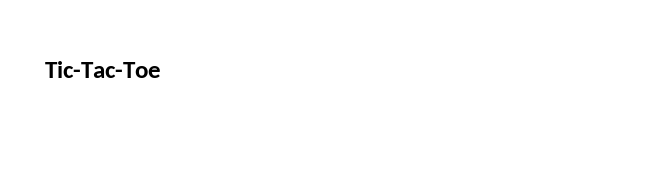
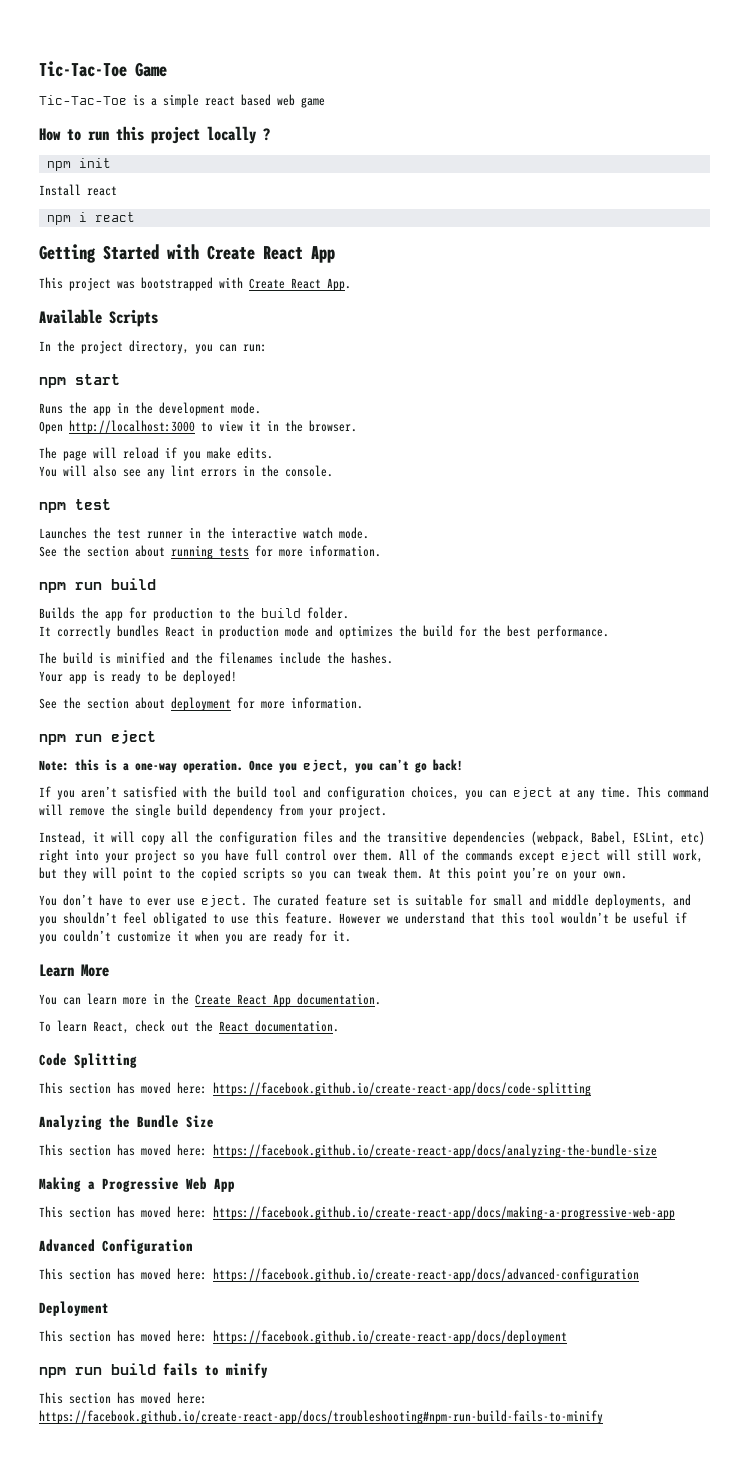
- Tic-Tac-Toe
+ Tic-Tac-Toe Game
+ Tic-Tac-Toe is a simple react based web game
+ How to run this project locally ?
+ npm init
+ Install react
+ npm i react
+ Getting Started with Create React App
+ This project was bootstrapped with Create React App.
+ Available Scripts
+ In the project directory, you can run:
+ npm start
+ Runs the app in the development mode.
+ Open http://localhost:3000 to view it in the browser.
+ The page will reload if you make edits.
+ You will also see any lint errors in the console.
+ npm test
+ Launches the test runner in the interactive watch mode.
+ See the section about running tests for more information.
+ npm run build
+ Builds the app for production to the build folder.
+ It correctly bundles React in production mode and optimizes the build for the best performance.
+ The build is minified and the filenames include the hashes.
+ Your app is ready to be deployed!
+ See the section about deployment for more information.
+ npm run eject
+ Note: this is a one-way operation. Once you eject, you can’t go back!
+ If you aren’t satisfied with the build tool and configuration choices, you can eject at any time. This command will remove the single build dependency from your project.
+ Instead, it will copy all the configuration files and the transitive dependencies (webpack, Babel, ESLint, etc) right into your project so you have full control over them. All of the commands except eject will still work, but they will point to the copied scripts so you can tweak them. At this point you’re on your own.
+ You don’t have to ever use eject. The curated feature set is suitable for small and middle deployments, and you shouldn’t feel obligated to use this feature. However we understand that this tool wouldn’t be useful if you couldn’t customize it when you are ready for it.
+ Learn More
+ You can learn more in the Create React App documentation.
+ To learn React, check out the React documentation.
+ Code Splitting
+ This section has moved here: https://facebook.github.io/create-react-app/docs/code-splitting
+ Analyzing the Bundle Size
+ This section has moved here: https://facebook.github.io/create-react-app/docs/analyzing-the-bundle-size
+ Making a Progressive Web App
+ This section has moved here: https://facebook.github.io/create-react-app/docs/making-a-progressive-web-app
+ Advanced Configuration
+ This section has moved here: https://facebook.github.io/create-react-app/docs/advanced-configuration
+ Deployment
+ This section has moved here: https://facebook.github.io/create-react-app/docs/deployment
+ npm run build fails to minify
+ This section has moved here: https://facebook.github.io/create-react-app/docs/troubleshooting#npm-run-build-fails-to-minify

